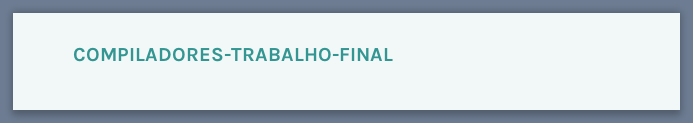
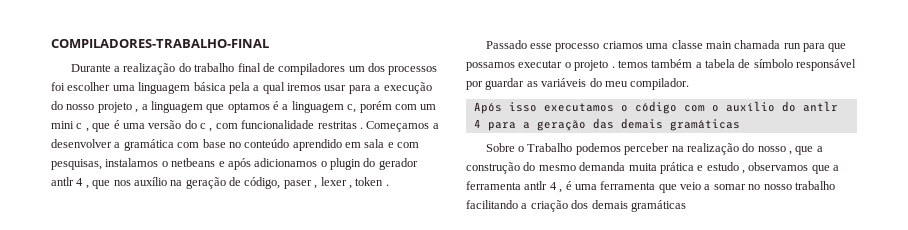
+ Durante a realização do trabalho final de compiladores um dos processos foi escolher uma linguagem básica pela a qual iremos usar para a execução do nosso projeto , a linguagem que optamos é a linguagem c, porém com um mini c , que é uma versão do c , com funcionalidade restritas . Começamos a desenvolver a gramática com base no conteúdo aprendido em sala e com pesquisas, instalamos o netbeans e após adicionamos o plugin do gerador antlr 4 , que nos auxílio na geração de código, paser , lexer , token .
+ Passado esse processo criamos uma classe main chamada run para que possamos executar o projeto . temos também a tabela de símbolo responsável por guardar as variáveis do meu compilador.
+ Após isso executamos o código com o auxílio do antlr 4 para a geração das demais gramáticas
+ Sobre o Trabalho podemos perceber na realização do nosso , que a construção do mesmo demanda muita prática e estudo , observamos que a ferramenta antlr 4 , é uma ferramenta que veio a somar no nosso trabalho facilitando a criação dos demais gramáticas

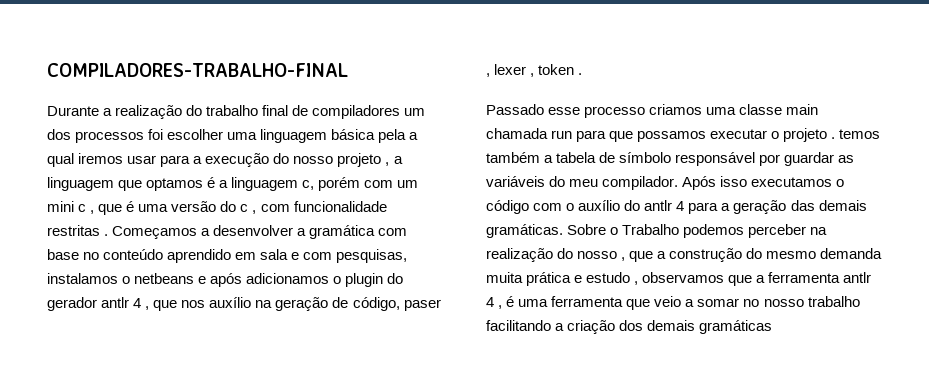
- Passado esse processo criamos uma classe main chamada run para que possamos executar o projeto . temos também a tabela de símbolo responsável por guardar as variáveis do meu compilador.
- Após isso executamos o código com o auxílio do antlr 4 para a geração das demais gramáticas
- Sobre o Trabalho podemos perceber na realização do nosso , que a construção do mesmo demanda muita prática e estudo , observamos que a ferramenta antlr 4 , é uma ferramenta que veio a somar no nosso trabalho facilitando a criação dos demais gramáticas
+ Passado esse processo criamos uma classe main chamada run para que possamos executar o projeto . temos também a tabela de símbolo responsável por guardar as variáveis do meu compilador. Após isso executamos o código com o auxílio do antlr 4 para a geração das demais gramáticas. Sobre o Trabalho podemos perceber na realização do nosso , que a construção do mesmo demanda muita prática e estudo , observamos que a ferramenta antlr 4 , é uma ferramenta que veio a somar no nosso trabalho facilitando a criação dos demais gramáticas

